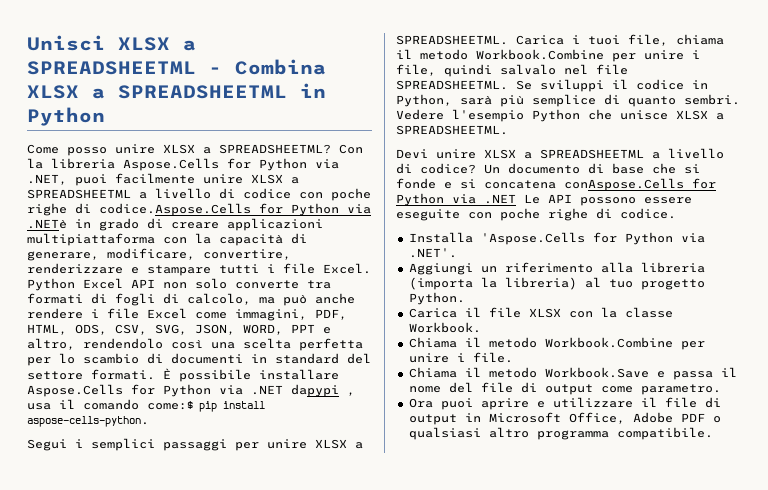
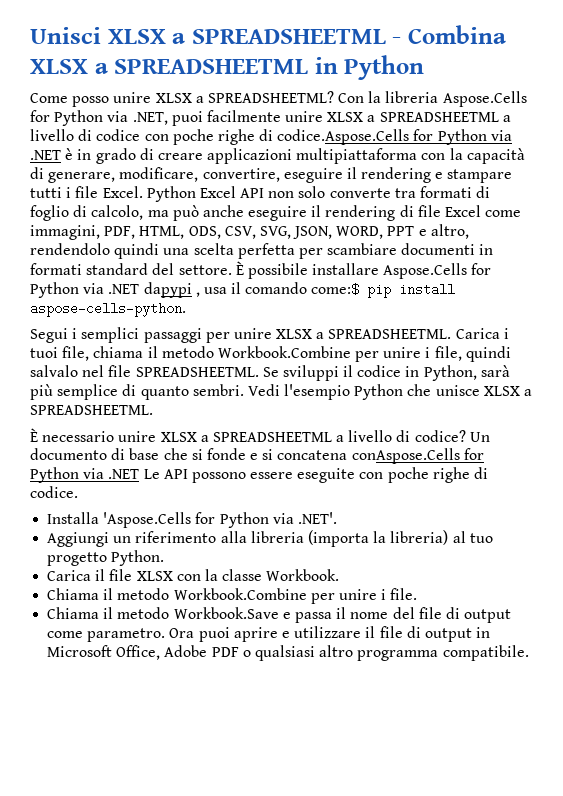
- Con la libreria Aspose.Cells for Python via .NET, puoi facilmente unire XLSX a SPREADSHEETML a livello di codice con poche righe di codice.Aspose.Cells for Python via .NETè in grado di creare applicazioni multipiattaforma con la capacità di generare, modificare, convertire, renderizzare e stampare tutti i file Excel.
+ Con la libreria Aspose.Cells for Python via .NET, puoi facilmente unire XLSX a SPREADSHEETML a livello di codice con poche righe di codice.Aspose.Cells for Python via .NET è in grado di creare applicazioni multipiattaforma con la capacità di generare, modificare, convertire, eseguire il rendering e stampare tutti i file Excel.
- Python Excel API non solo converte tra formati di fogli di calcolo, ma può anche rendere i file Excel come immagini, PDF, HTML, ODS, CSV, SVG, JSON, WORD, PPT e altro, rendendolo così una scelta perfetta per lo scambio di documenti in standard del settore formati.
+ Python Excel API non solo converte tra formati di foglio di calcolo, ma può anche eseguire il rendering di file Excel come immagini, PDF, HTML, ODS, CSV, SVG, JSON, WORD, PPT e altro, rendendolo quindi una scelta perfetta per scambiare documenti in formati standard del settore.
- Vedere l'esempio Python che unisce XLSX a SPREADSHEETML.
+ Vedi l'esempio Python che unisce XLSX a SPREADSHEETML.
- Devi unire XLSX a SPREADSHEETML a livello di codice?
+ È necessario unire XLSX a SPREADSHEETML a livello di codice?
- Chiama il metodo Workbook.Save e passa il nome del file di output come parametro.
- Ora puoi aprire e utilizzare il file di output in Microsoft Office, Adobe PDF o qualsiasi altro programma compatibile.
+ Chiama il metodo Workbook.Save e passa il nome del file di output come parametro. Ora puoi aprire e utilizzare il file di output in Microsoft Office, Adobe PDF o qualsiasi altro programma compatibile.

